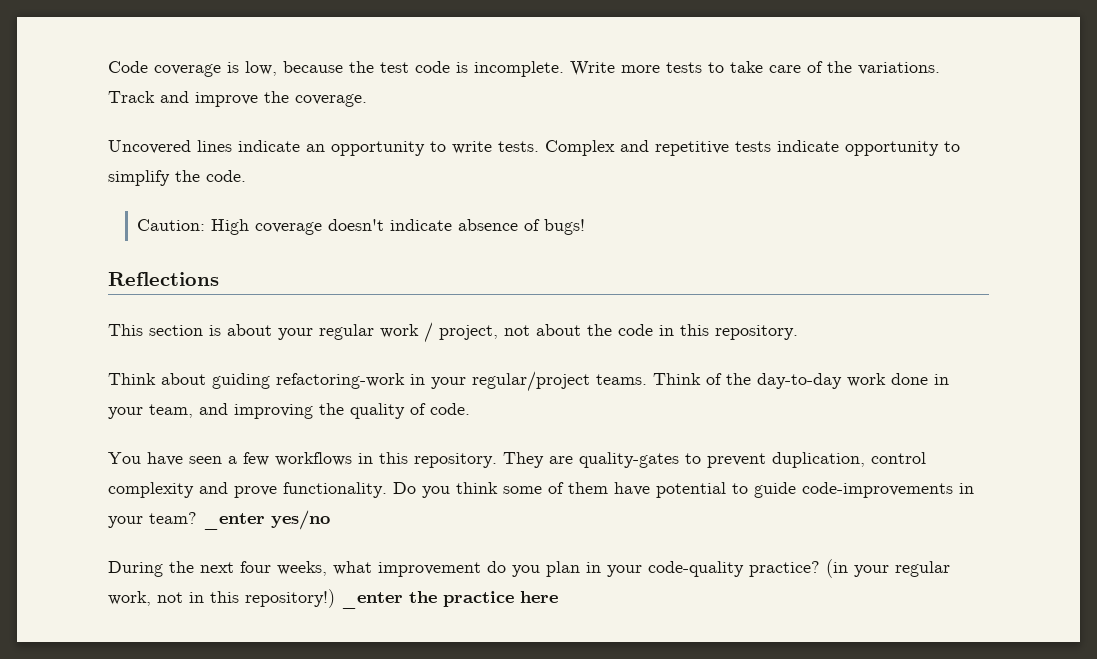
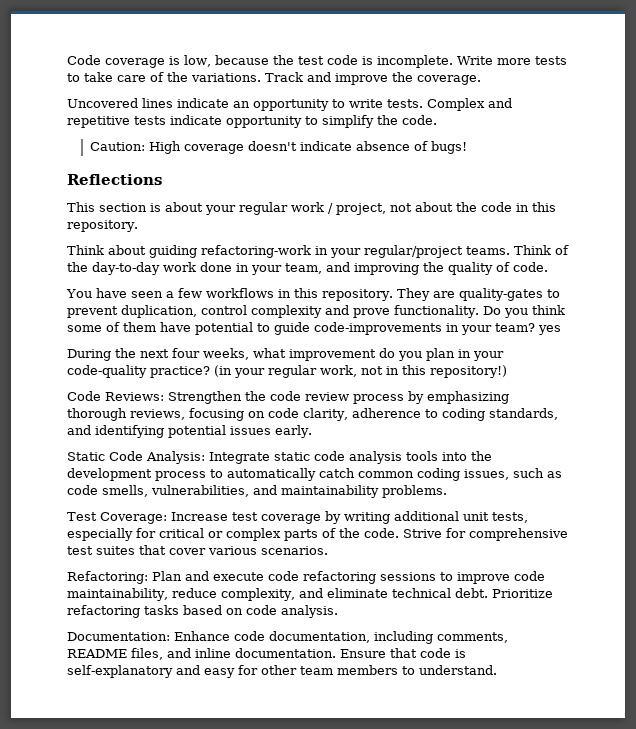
- Do you think some of them have potential to guide code-improvements in your team? _enter yes/no
+ Do you think some of them have potential to guide code-improvements in your team? yes
- (in your regular work, not in this repository!) _enter the practice here
+ (in your regular work, not in this repository!)
+ Code Reviews: Strengthen the code review process by emphasizing thorough reviews, focusing on code clarity, adherence to coding standards, and identifying potential issues early.
+ Static Code Analysis: Integrate static code analysis tools into the development process to automatically catch common coding issues, such as code smells, vulnerabilities, and maintainability problems.
+ Test Coverage: Increase test coverage by writing additional unit tests, especially for critical or complex parts of the code. Strive for comprehensive test suites that cover various scenarios.
+ Refactoring: Plan and execute code refactoring sessions to improve code maintainability, reduce complexity, and eliminate technical debt. Prioritize refactoring tasks based on code analysis.
+ Documentation: Enhance code documentation, including comments, README files, and inline documentation. Ensure that code is self-explanatory and easy for other team members to understand.

